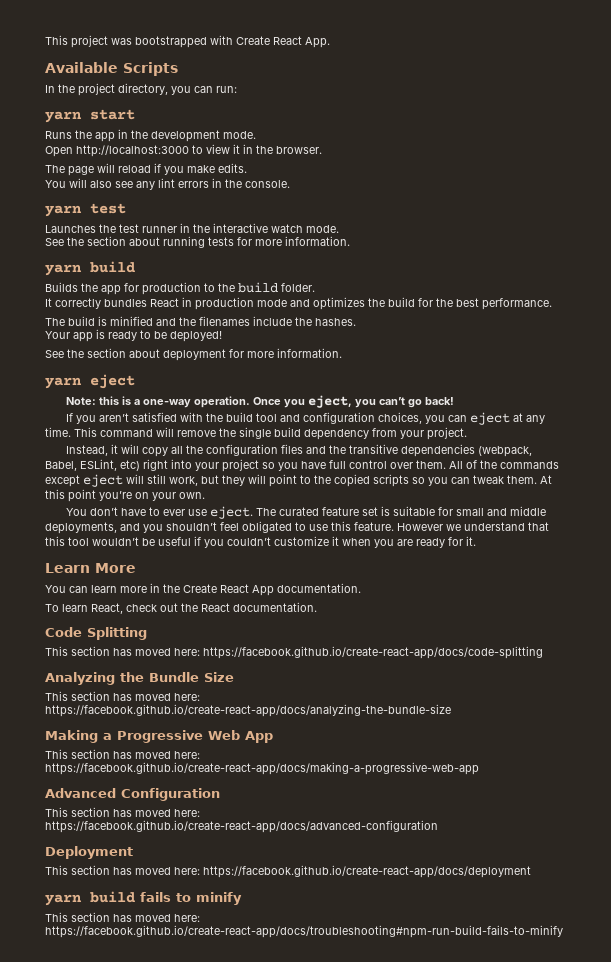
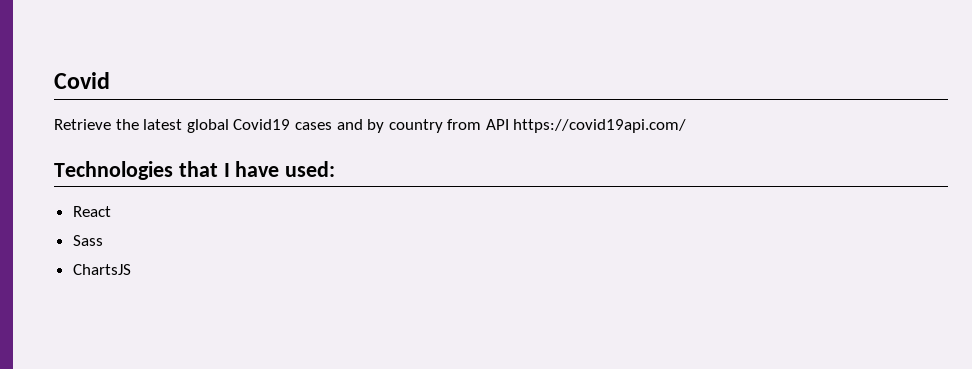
- This project was bootstrapped with Create React App.
- Available Scripts
- In the project directory, you can run:
- yarn start
- Runs the app in the development mode.
- Open http://localhost:3000 to view it in the browser.
- The page will reload if you make edits.
- You will also see any lint errors in the console.
- yarn test
- Launches the test runner in the interactive watch mode.
- See the section about running tests for more information.
- yarn build
- Builds the app for production to the build folder.
- It correctly bundles React in production mode and optimizes the build for the best performance.
- The build is minified and the filenames include the hashes.
- Your app is ready to be deployed!
- See the section about deployment for more information.
- yarn eject
- Note: this is a one-way operation. Once you eject, you can’t go back!
- If you aren’t satisfied with the build tool and configuration choices, you can eject at any time. This command will remove the single build dependency from your project.
- Instead, it will copy all the configuration files and the transitive dependencies (webpack, Babel, ESLint, etc) right into your project so you have full control over them. All of the commands except eject will still work, but they will point to the copied scripts so you can tweak them. At this point you’re on your own.
- You don’t have to ever use eject. The curated feature set is suitable for small and middle deployments, and you shouldn’t feel obligated to use this feature. However we understand that this tool wouldn’t be useful if you couldn’t customize it when you are ready for it.
- Learn More
- You can learn more in the Create React App documentation.
- To learn React, check out the React documentation.
- Code Splitting
- This section has moved here: https://facebook.github.io/create-react-app/docs/code-splitting
- Analyzing the Bundle Size
- This section has moved here: https://facebook.github.io/create-react-app/docs/analyzing-the-bundle-size
- Making a Progressive Web App
- This section has moved here: https://facebook.github.io/create-react-app/docs/making-a-progressive-web-app
- Advanced Configuration
- This section has moved here: https://facebook.github.io/create-react-app/docs/advanced-configuration
- Deployment
- This section has moved here: https://facebook.github.io/create-react-app/docs/deployment
- yarn build fails to minify
- This section has moved here: https://facebook.github.io/create-react-app/docs/troubleshooting#npm-run-build-fails-to-minify
+ Covid
+ Retrieve the latest global Covid19 cases and by country from API https://covid19api.com/
+ Technologies that I have used:
+ React
+ Sass
+ ChartsJS

